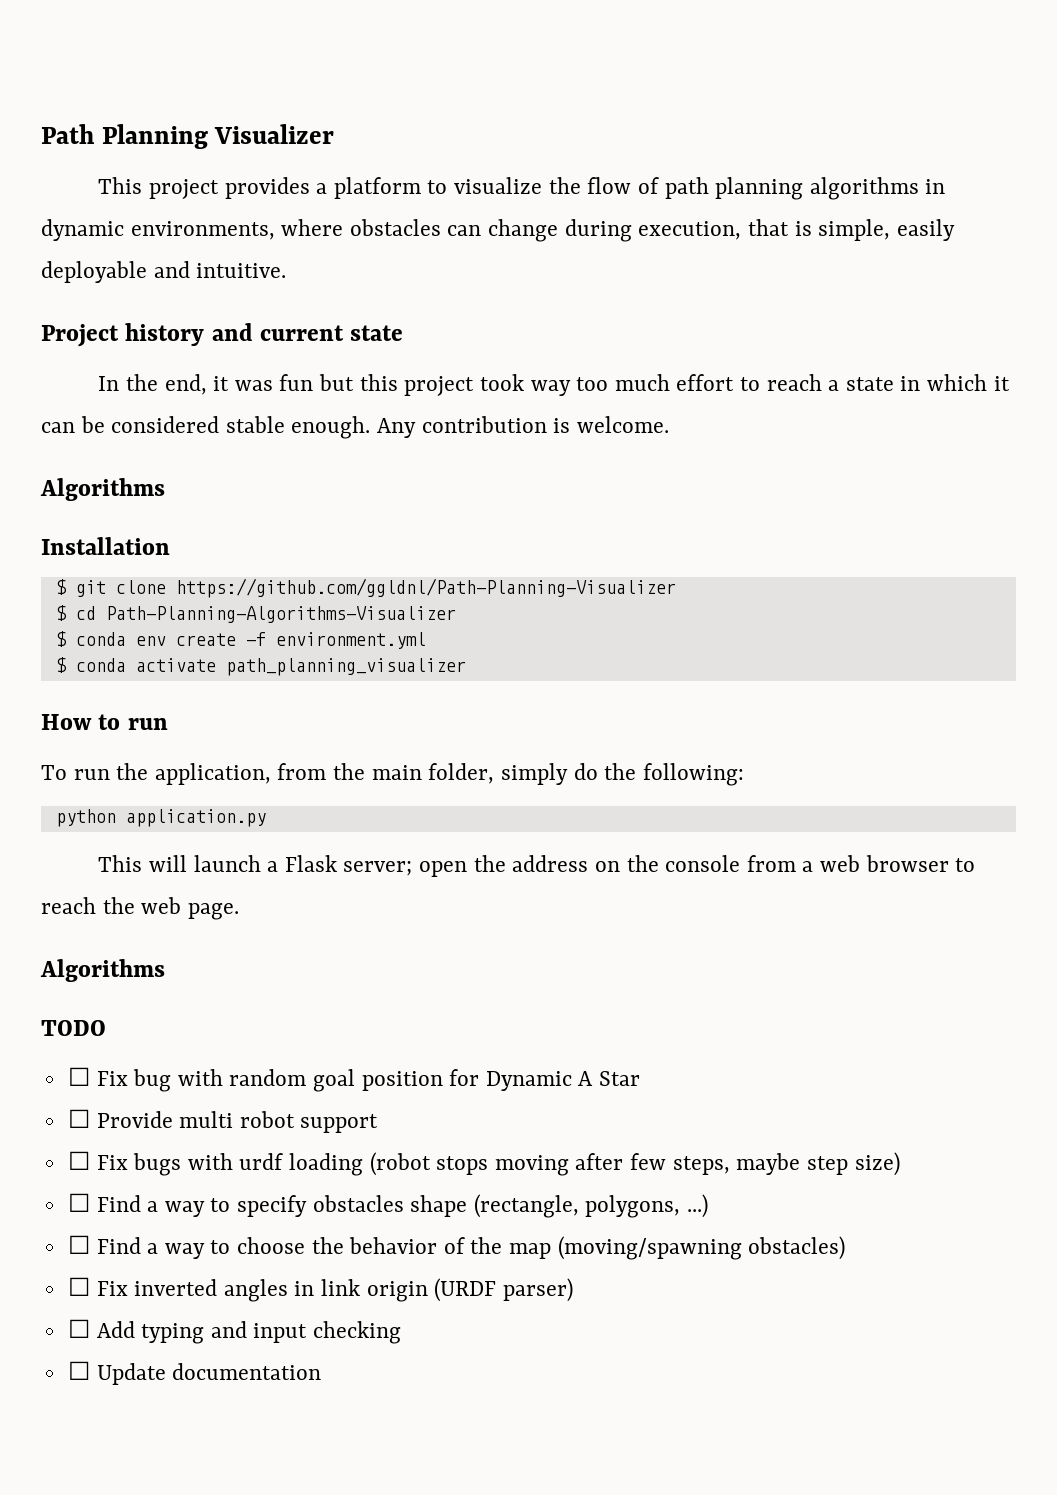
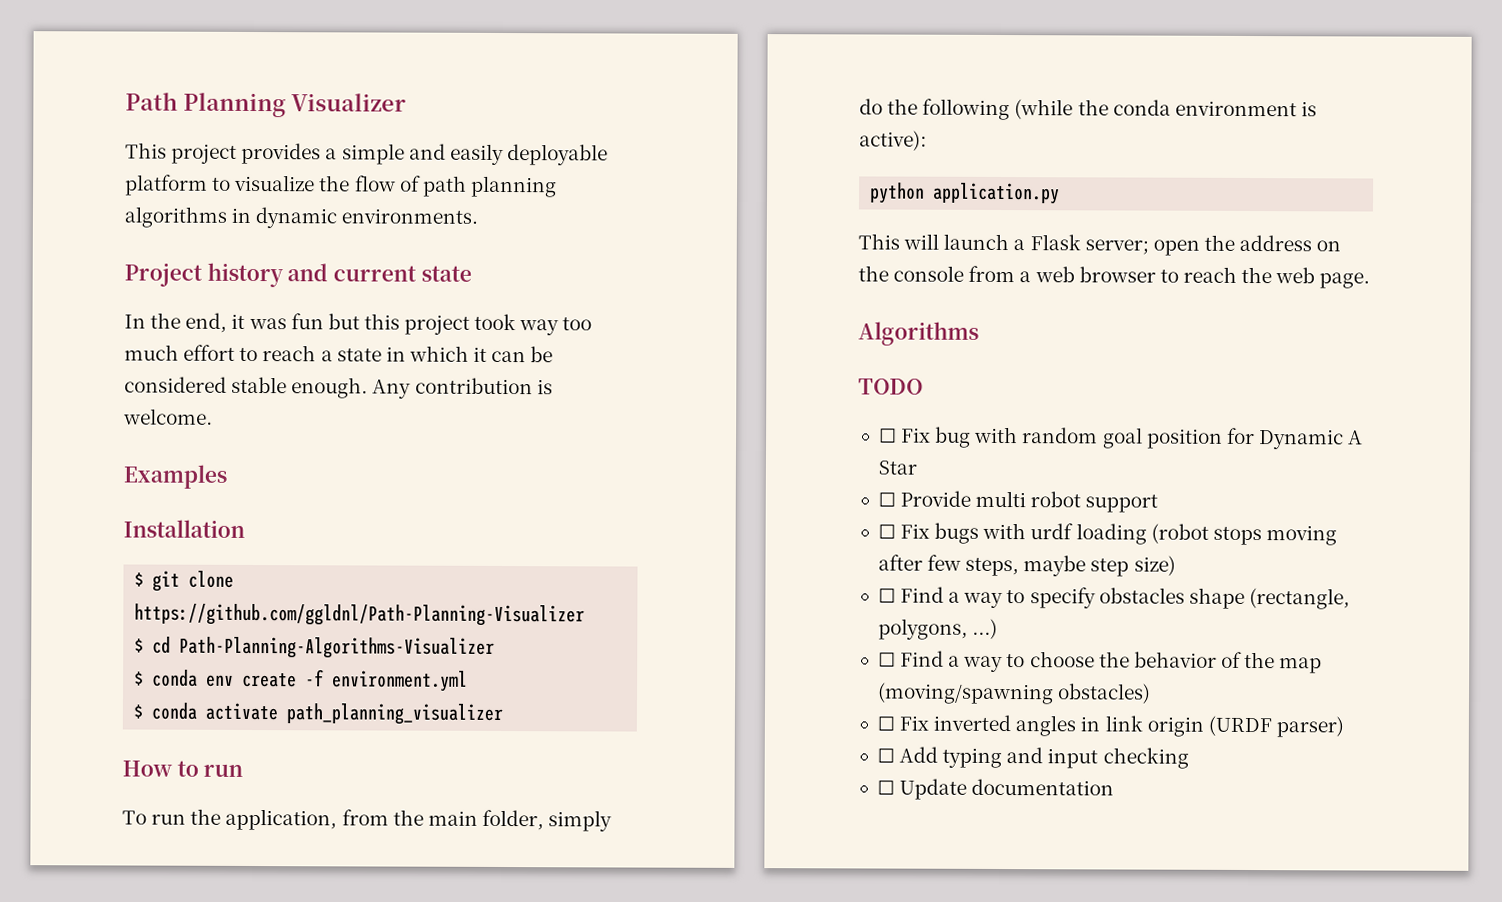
- This project provides a platform to visualize the flow of path planning algorithms in dynamic environments, where obstacles can change during execution, that is simple, easily deployable and intuitive.
+ This project provides a simple and easily deployable platform to visualize the flow of path planning algorithms in dynamic environments.
  Any contribution is welcome.
- Algorithms
+ Examples
- To run the application, from the main folder, simply do the following:
+ To run the application, from the main folder, simply do the following (while the conda environment is active):

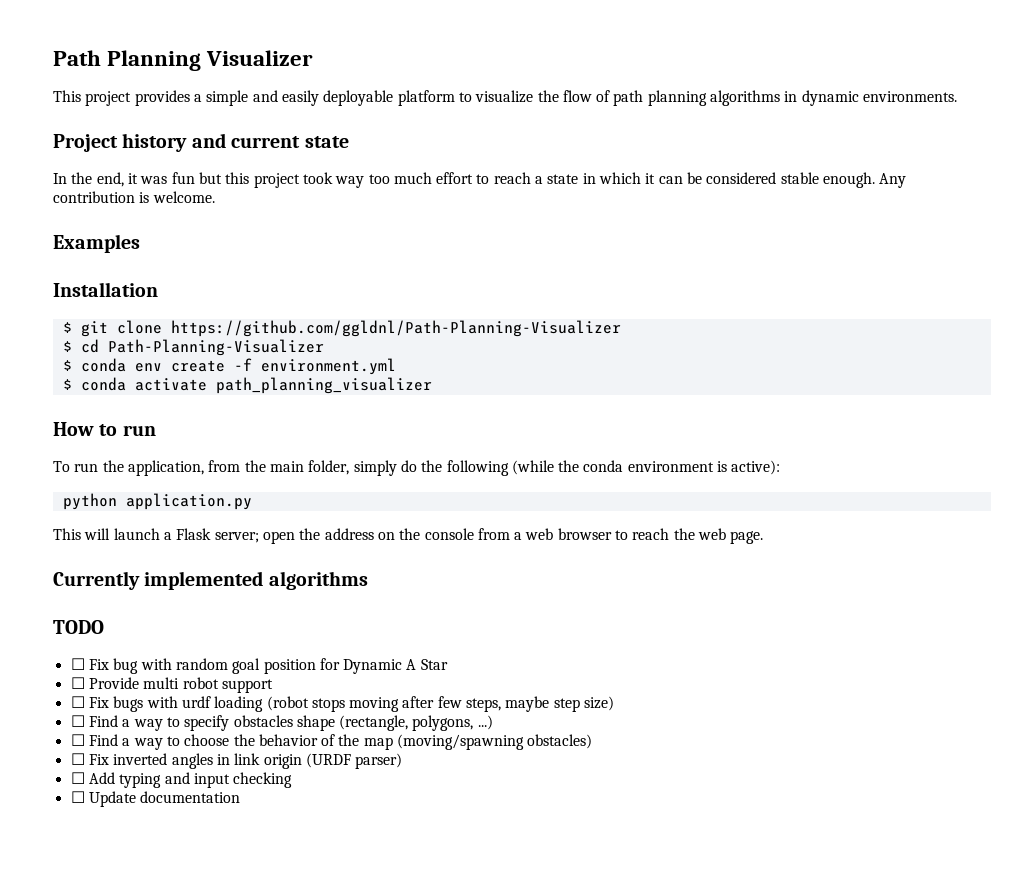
- $ cd Path-Planning-Algorithms-Visualizer
+ $ cd Path-Planning-Visualizer
- Algorithms
+ Currently implemented algorithms

